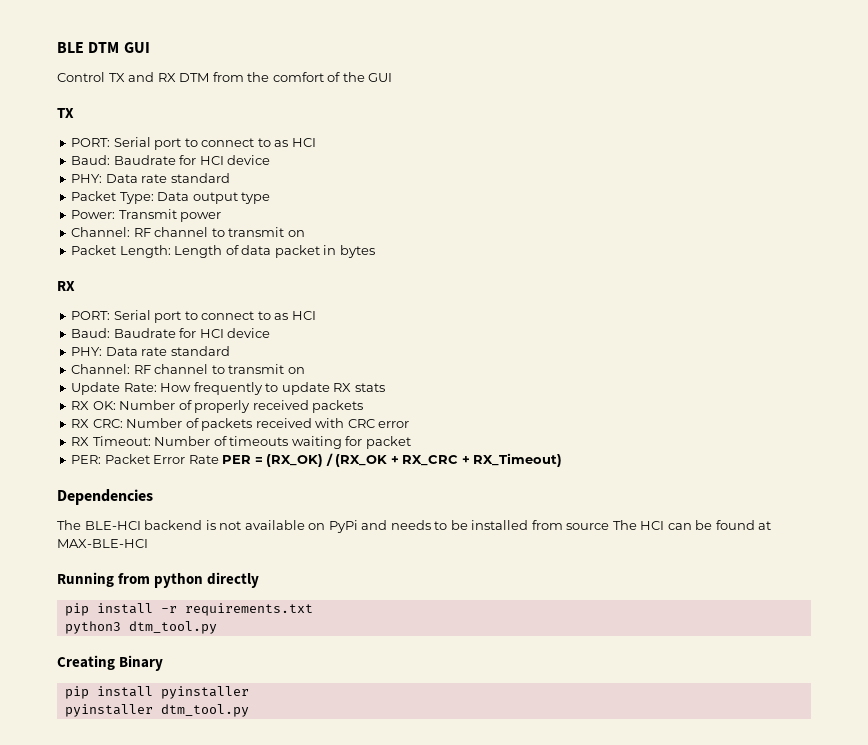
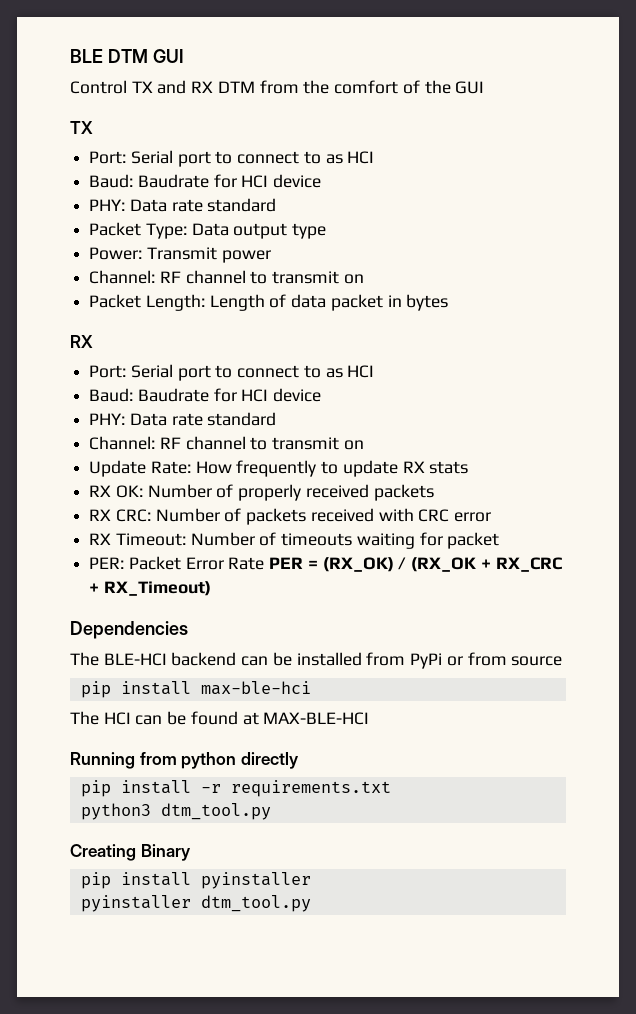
  Control TX and RX DTM from the comfort of the GUI
  TX
- PORT: Serial port to connect to as HCI
+ Port: Serial port to connect to as HCI
  Packet Length: Length of data packet in bytes
  RX
- PORT: Serial port to connect to as HCI
+ Port: Serial port to connect to as HCI
- The BLE-HCI backend is not available on PyPi and needs to be installed from source The HCI can be found at MAX-BLE-HCI
+ The BLE-HCI backend can be installed from PyPi or from source
+ pip install max-ble-hci
+ The HCI can be found at MAX-BLE-HCI

